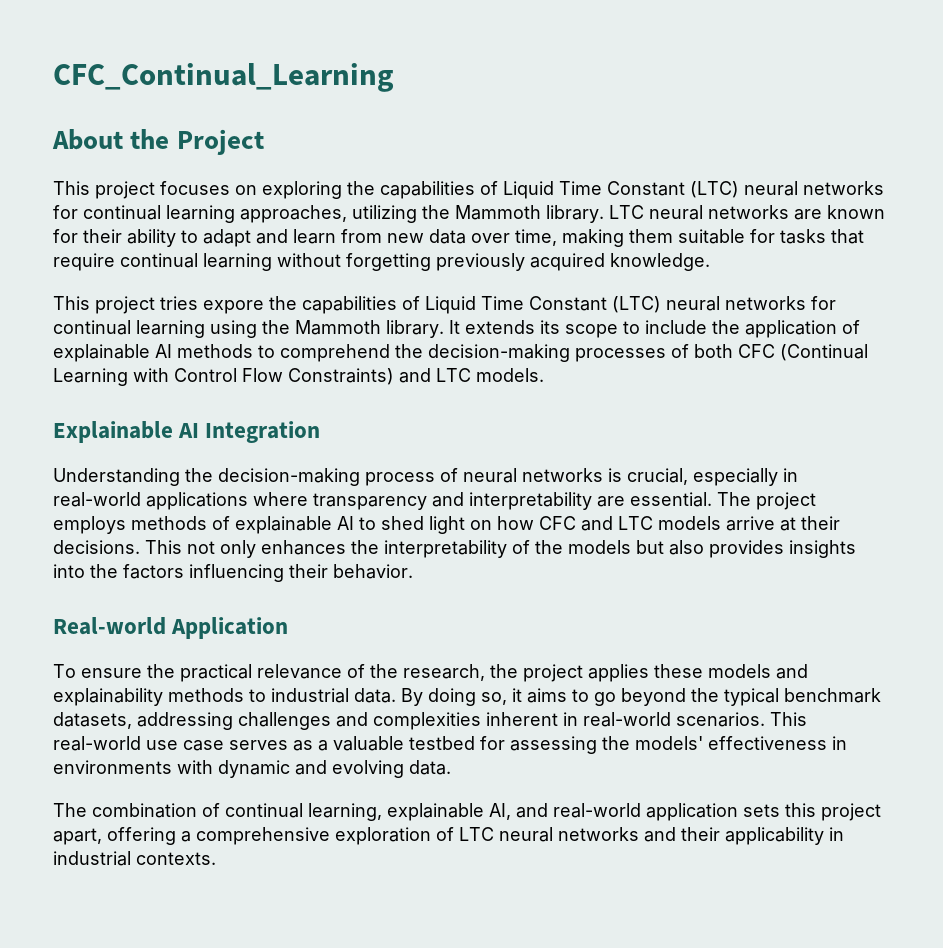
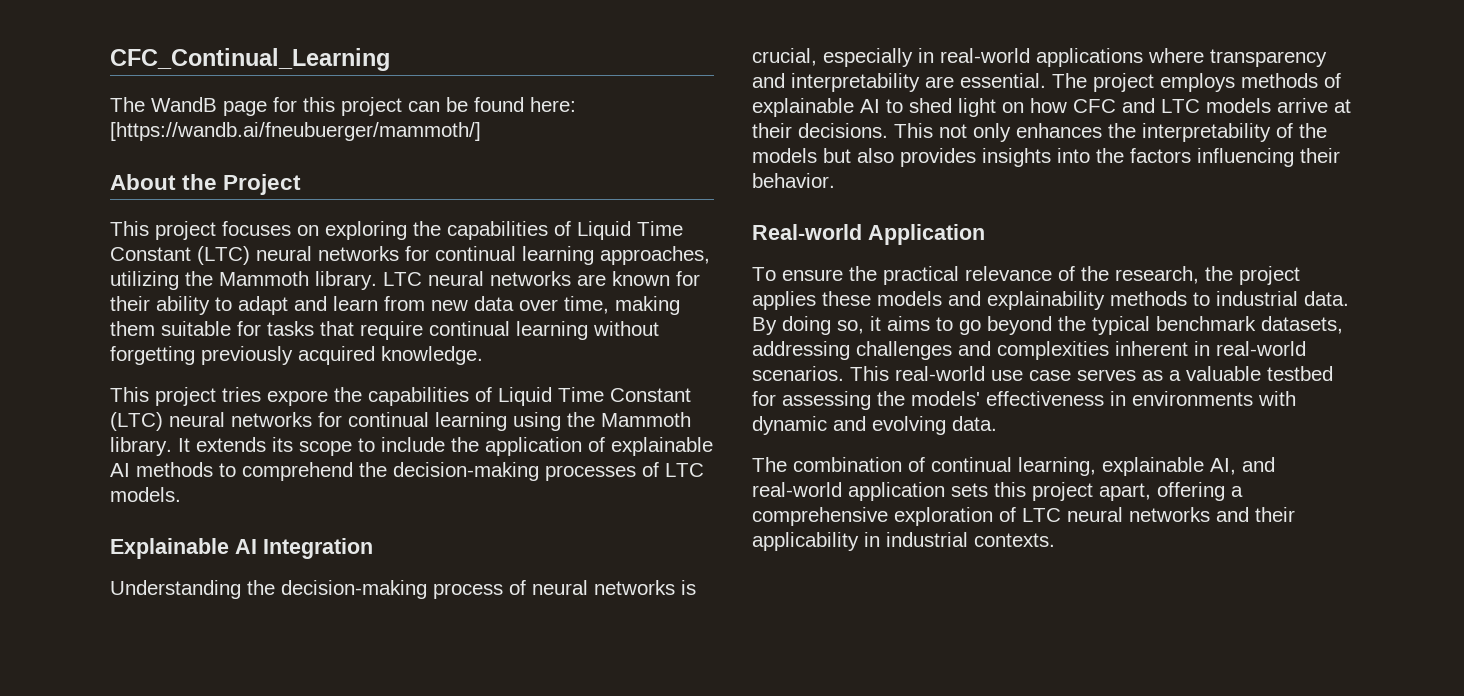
+ The WandB page for this project can be found here: [https://wandb.ai/fneubuerger/mammoth/]
- It extends its scope to include the application of explainable AI methods to comprehend the decision-making processes of both CFC (Continual Learning with Control Flow Constraints) and LTC models.
+ It extends its scope to include the application of explainable AI methods to comprehend the decision-making processes of LTC models.

